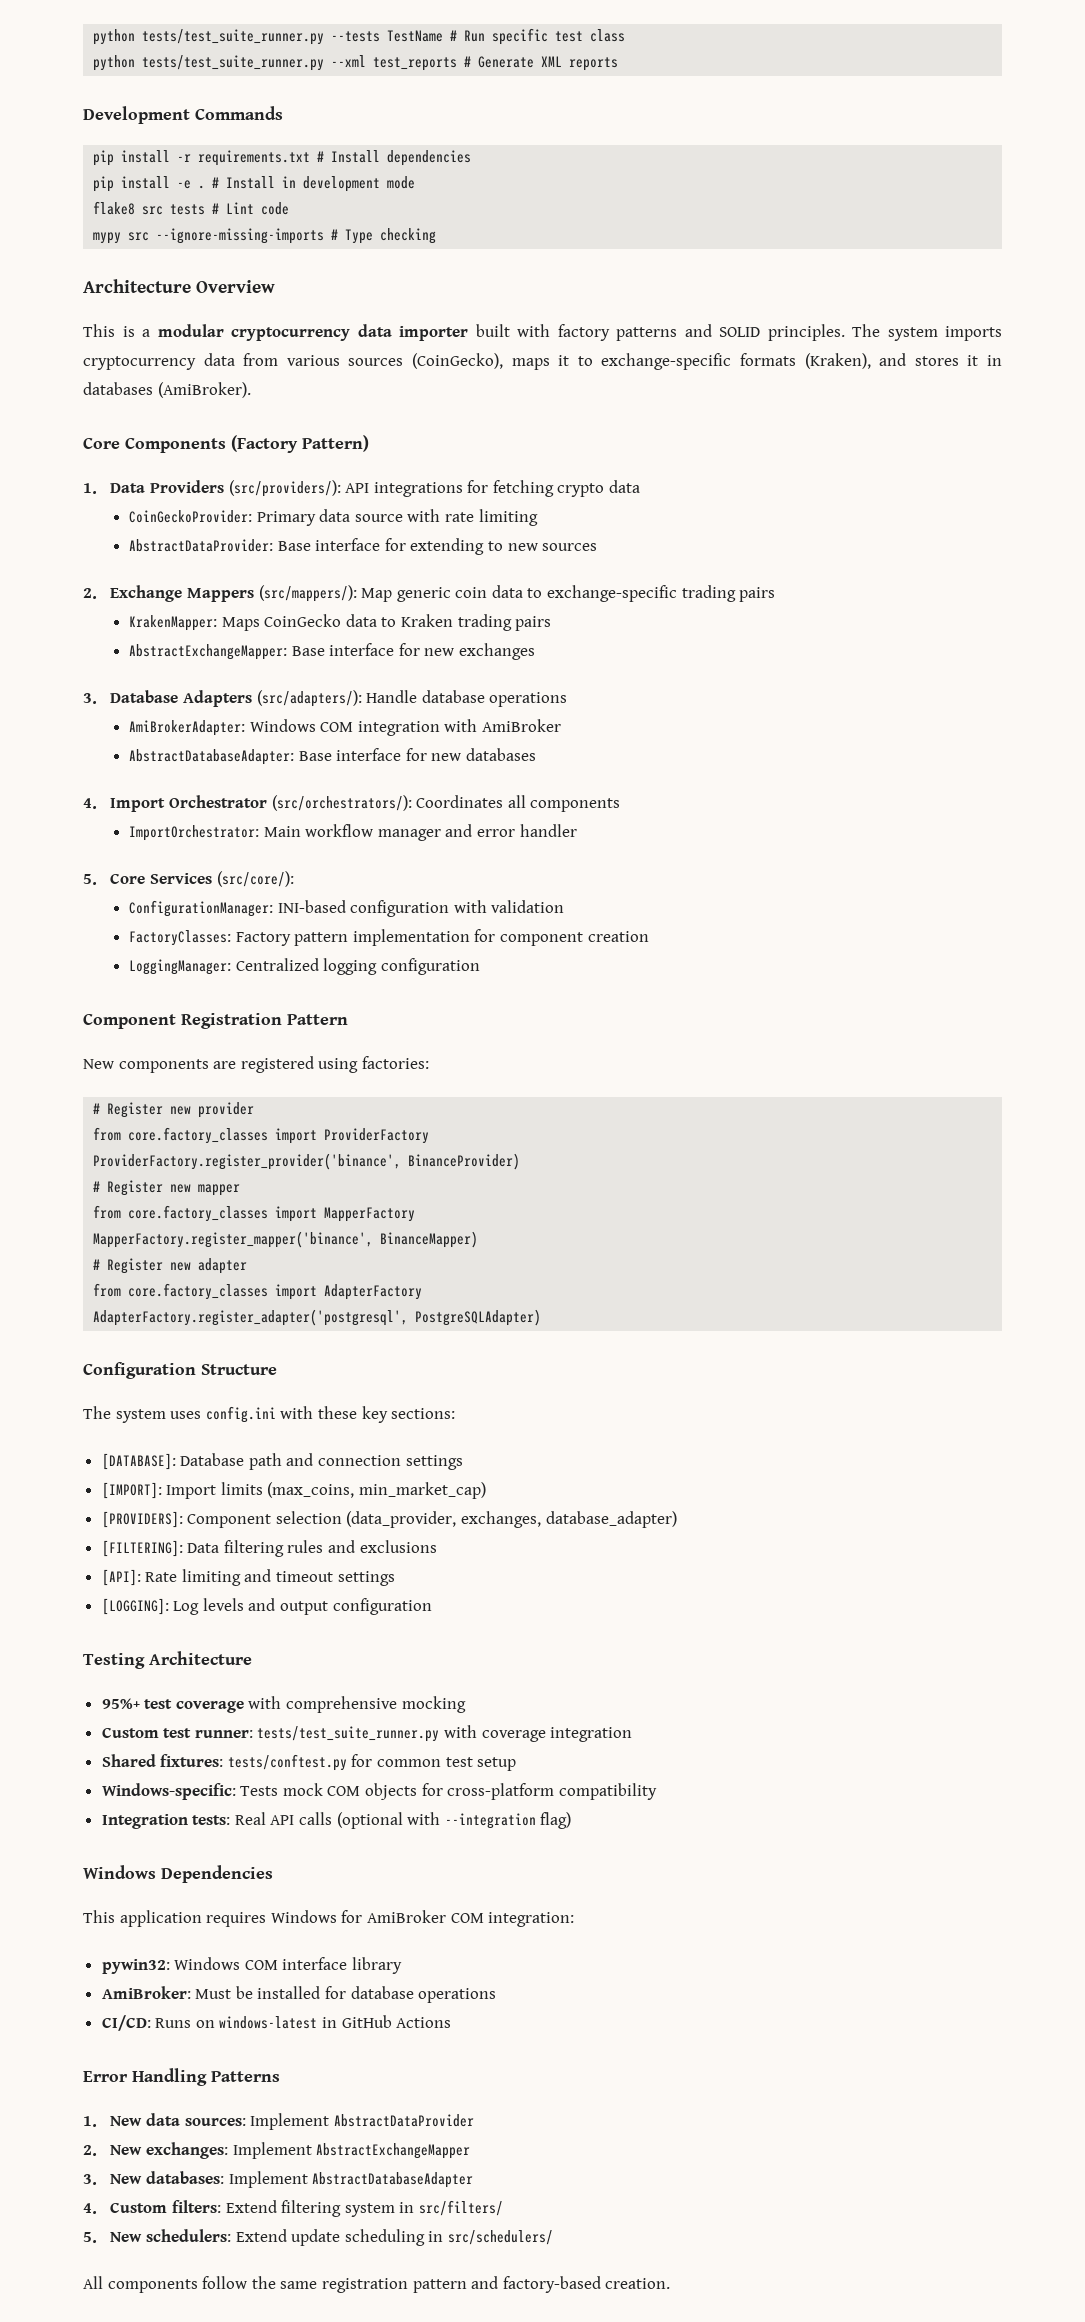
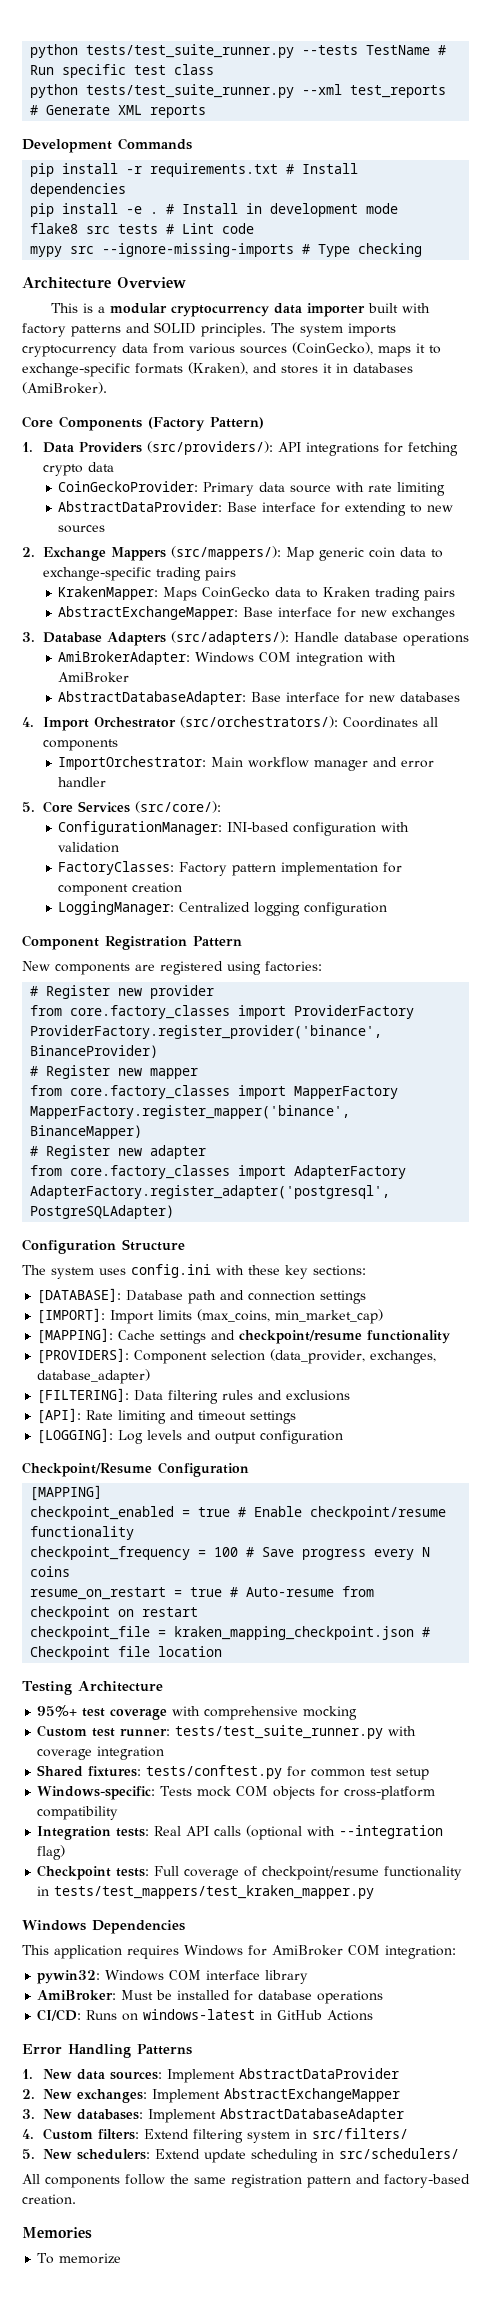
+ [MAPPING]: Cache settings and checkpoint/resume functionality
+ Checkpoint/Resume Configuration
+ [MAPPING]
+ checkpoint_enabled = true # Enable checkpoint/resume functionality
+ checkpoint_frequency = 100 # Save progress every N coins
+ resume_on_restart = true # Auto-resume from checkpoint on restart
+ checkpoint_file = kraken_mapping_checkpoint.json # Checkpoint file location
+ Checkpoint tests: Full coverage of checkpoint/resume functionality in tests/test_mappers/test_kraken_mapper.py
+ Memories
+ To memorize

